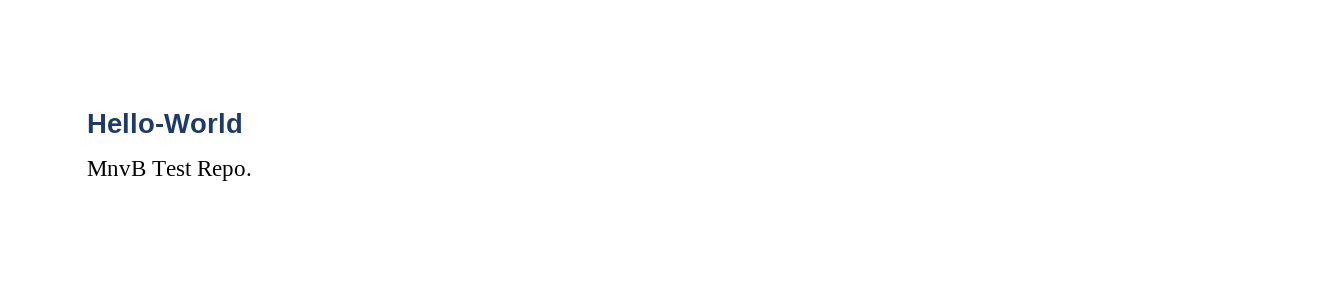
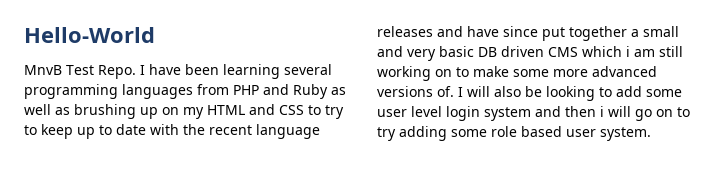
+ I have been learning several programming languages from PHP and Ruby as well as brushing up on my HTML and CSS to try to keep up to date with the recent language releases and have since put together a small and very basic DB driven CMS which i am still working on to make some more advanced versions of. I will also be looking to add some user level login system and then i will go on to try adding some role based user system.

